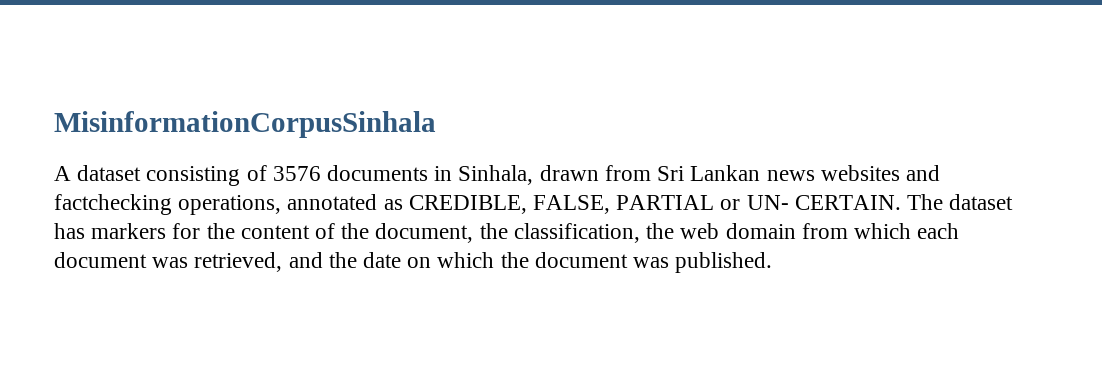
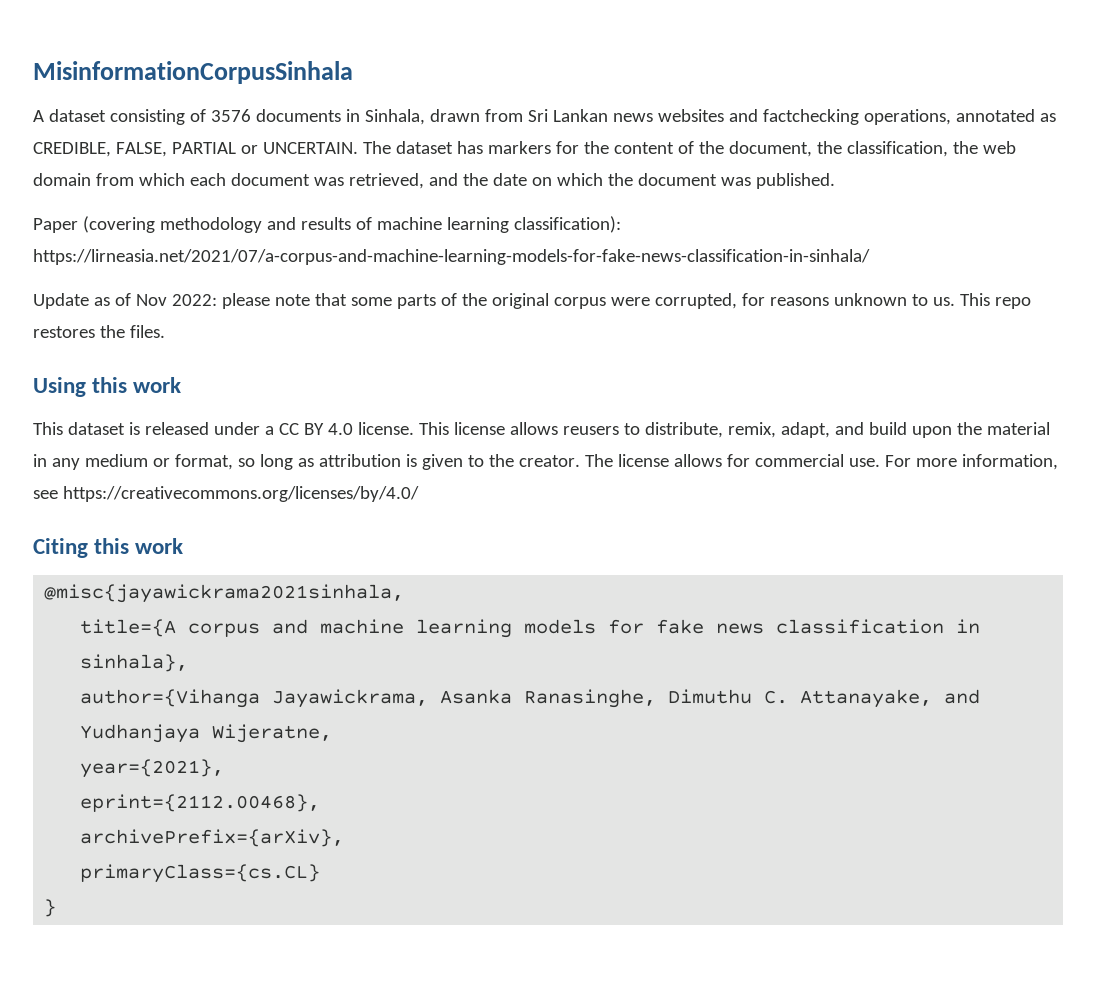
- A dataset consisting of 3576 documents in Sinhala, drawn from Sri Lankan news websites and factchecking operations, annotated as CREDIBLE, FALSE, PARTIAL or UN- CERTAIN.
+ A dataset consisting of 3576 documents in Sinhala, drawn from Sri Lankan news websites and factchecking operations, annotated as CREDIBLE, FALSE, PARTIAL or UNCERTAIN.
+ Paper (covering methodology and results of machine learning classification): https://lirneasia.net/2021/07/a-corpus-and-machine-learning-models-for-fake-news-classification-in-sinhala/
+ Update as of Nov 2022: please note that some parts of the original corpus were corrupted, for reasons unknown to us. This repo restores the files.
+ Using this work
+ This dataset is released under a CC BY 4.0 license. This license allows reusers to distribute, remix, adapt, and build upon the material in any medium or format, so long as attribution is given to the creator. The license allows for commercial use. For more information, see https://creativecommons.org/licenses/by/4.0/
+ Citing this work
+ @misc{jayawickrama2021sinhala,
+ title={A corpus and machine learning models for fake news classification in sinhala},
+ author={Vihanga Jayawickrama, Asanka Ranasinghe, Dimuthu C. Attanayake, and Yudhanjaya Wijeratne,
+ year={2021},
+ eprint={2112.00468},
+ archivePrefix={arXiv},
+ primaryClass={cs.CL}
+ }

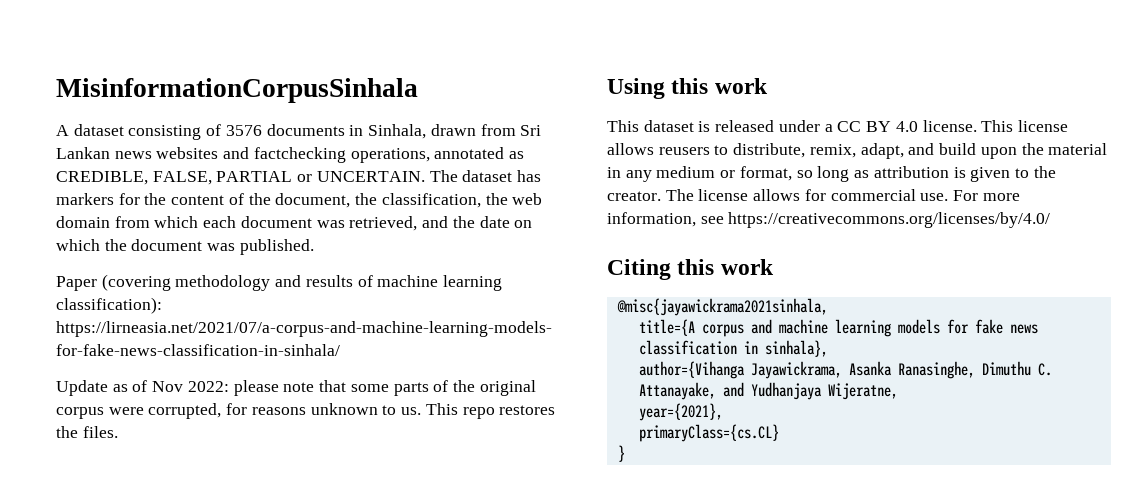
- eprint={2112.00468},
- archivePrefix={arXiv},

